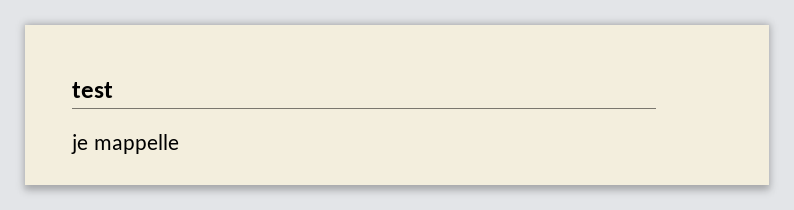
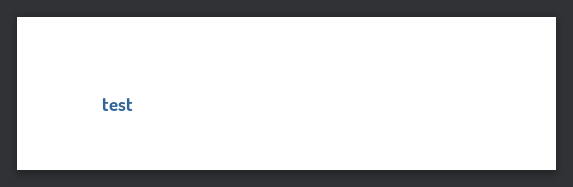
- je mappelle

